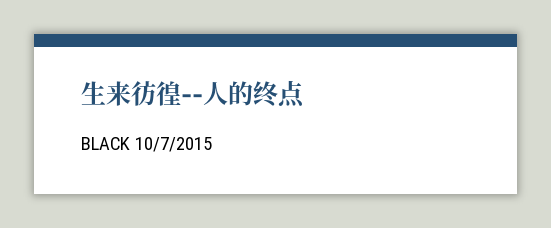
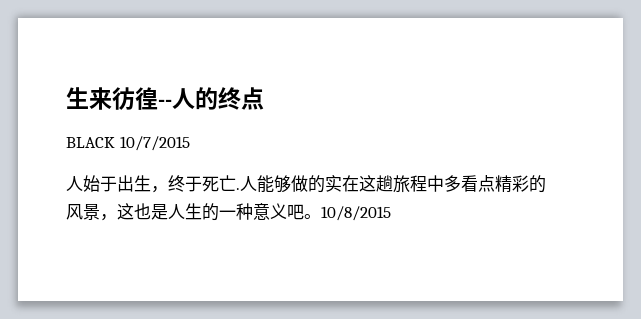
+ 人始于出生，终于死亡.人能够做的实在这趟旅程中多看点精彩的风景，这也是人生的一种意义吧。10/8/2015

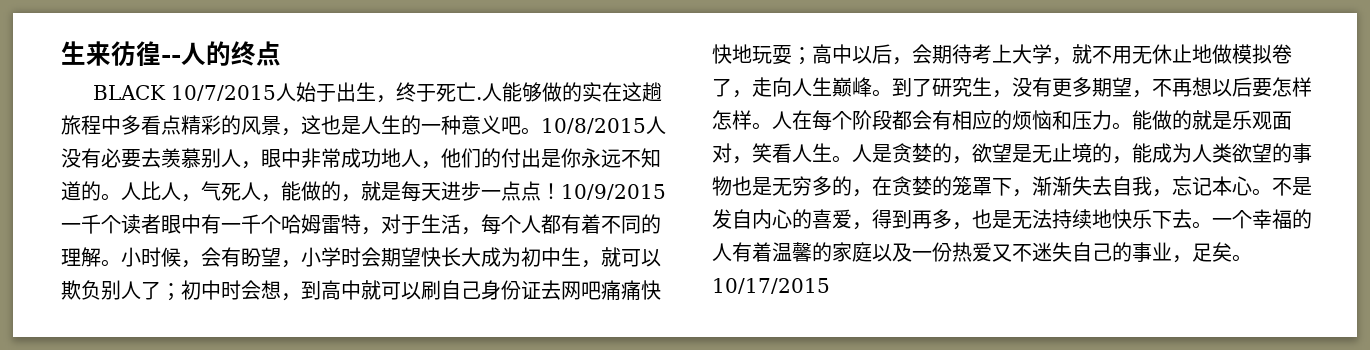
- BLACK 10/7/2015
- 人始于出生，终于死亡.
+ BLACK 10/7/2015人始于出生，终于死亡.
- 10/8/2015
+ 10/8/2015人没有必要去羡慕别人，眼中非常成功地人，他们的付出是你永远不知道的。人比人，气死人，能做的，就是每天进步一点点！10/9/2015一千个读者眼中有一千个哈姆雷特，对于生活，每个人都有着不同的理解。小时候，会有盼望，小学时会期望快长大成为初中生，就可以欺负别人了；初中时会想，到高中就可以刷自己身份证去网吧痛痛快快地玩耍；高中以后，会期待考上大学，就不用无休止地做模拟卷了，走向人生巅峰。到了研究生，没有更多期望，不再想以后要怎样怎样。人在每个阶段都会有相应的烦恼和压力。能做的就是乐观面对，笑看人生。人是贪婪的，欲望是无止境的，能成为人类欲望的事物也是无穷多的，在贪婪的笼罩下，渐渐失去自我，忘记本心。不是发自内心的喜爱，得到再多，也是无法持续地快乐下去。一个幸福的人有着温馨的家庭以及一份热爱又不迷失自己的事业，足矣。10/17/2015

